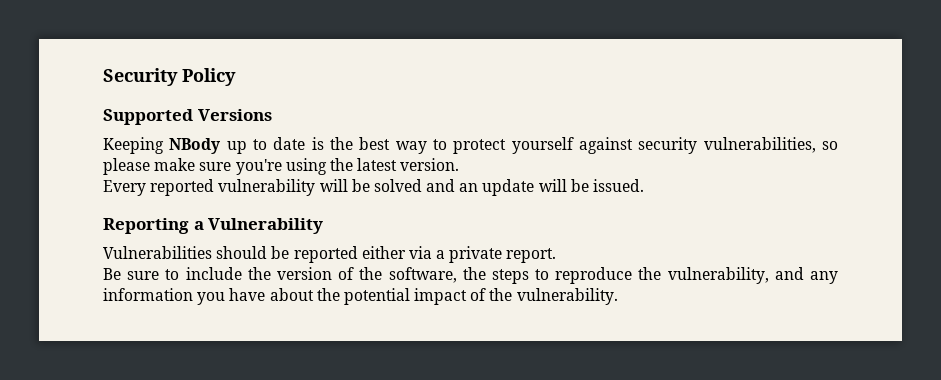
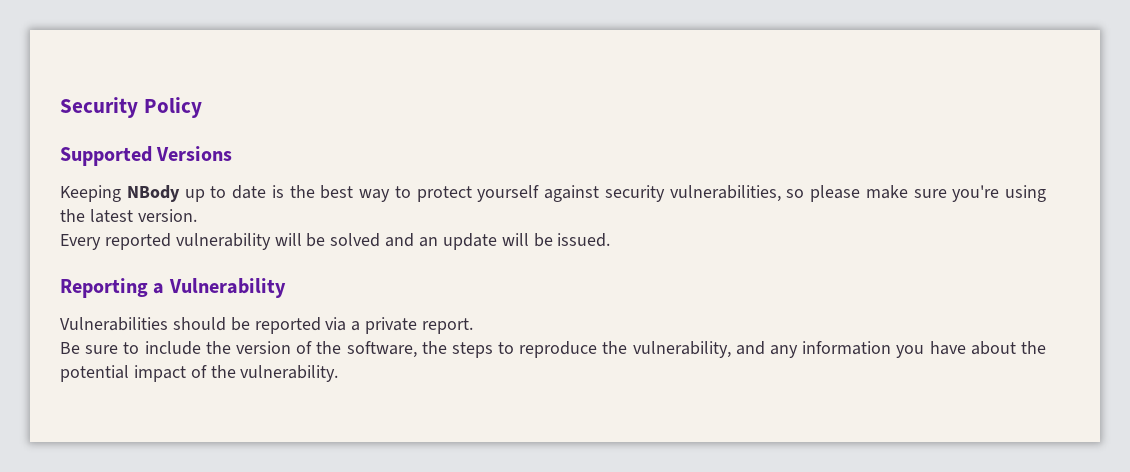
- Vulnerabilities should be reported either via a private report.
+ Vulnerabilities should be reported via a private report.

